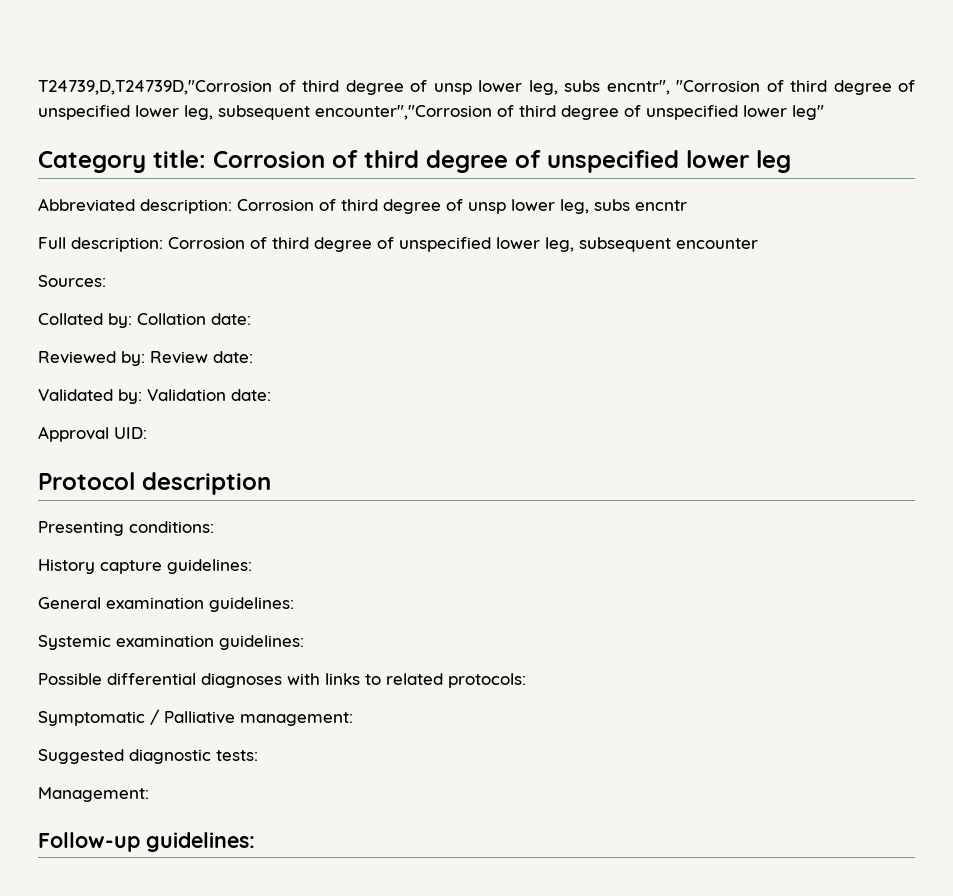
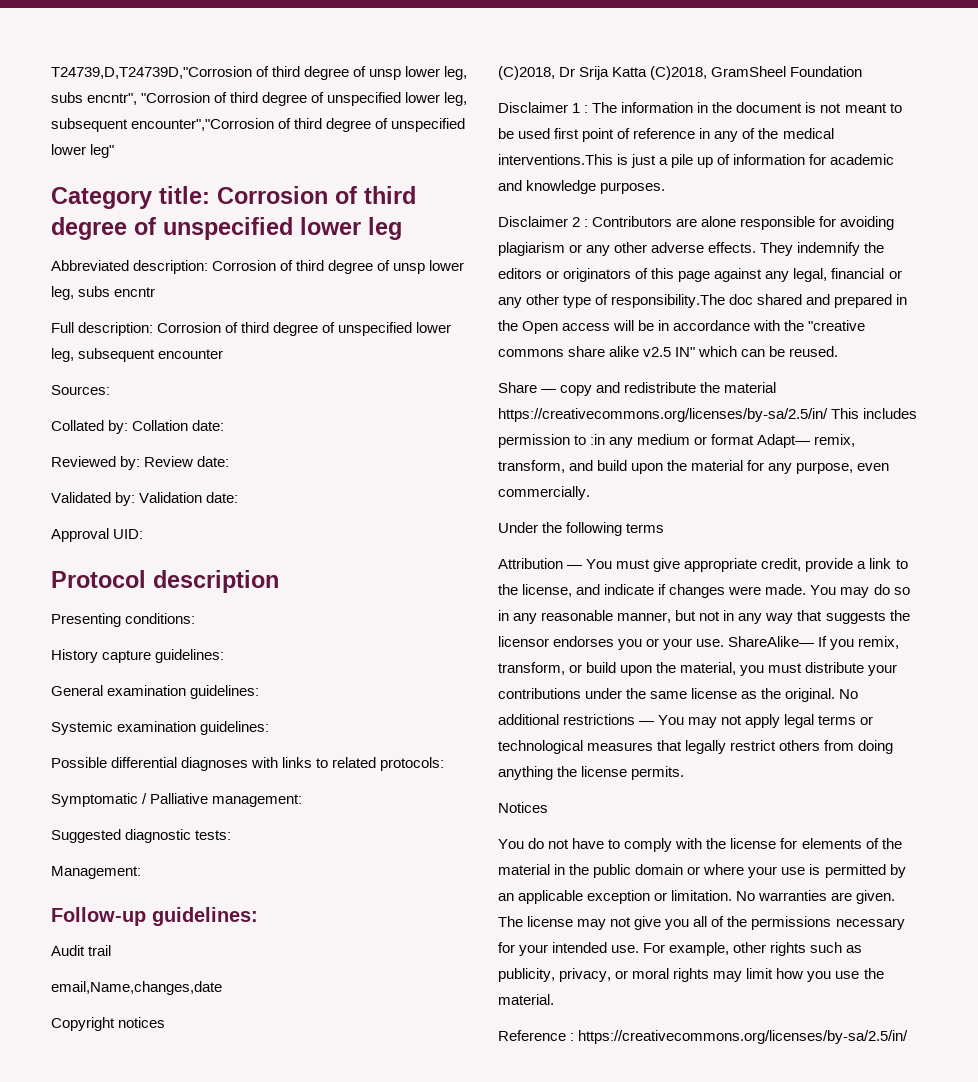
+ Audit trail
+ email,Name,changes,date
+ Copyright notices
+ (C)2018, Dr Srija Katta (C)2018, GramSheel Foundation
+ Disclaimer 1 : The information in the document is not meant to be used first point of reference in any of the medical interventions.This is just a pile up of information for academic and knowledge purposes.
+ Disclaimer 2 : Contributors are alone responsible for avoiding plagiarism or any other adverse effects. They indemnify the editors or originators of this page against any legal, financial or any other type of responsibility.The doc shared and prepared in the Open access will be in accordance with the "creative commons share alike v2.5 IN" which can be reused.
+ Share — copy and redistribute the material https://creativecommons.org/licenses/by-sa/2.5/in/ This includes permission to :in any medium or format Adapt— remix, transform, and build upon the material for any purpose, even commercially.
+ Under the following terms
+ Attribution — You must give appropriate credit, provide a link to the license, and indicate if changes were made. You may do so in any reasonable manner, but not in any way that suggests the licensor endorses you or your use. ShareAlike— If you remix, transform, or build upon the material, you must distribute your contributions under the same license as the original. No additional restrictions — You may not apply legal terms or technological measures that legally restrict others from doing anything the license permits.
+ Notices
+ You do not have to comply with the license for elements of the material in the public domain or where your use is permitted by an applicable exception or limitation. No warranties are given. The license may not give you all of the permissions necessary for your intended use. For example, other rights such as publicity, privacy, or moral rights may limit how you use the material.
+ Reference : https://creativecommons.org/licenses/by-sa/2.5/in/

